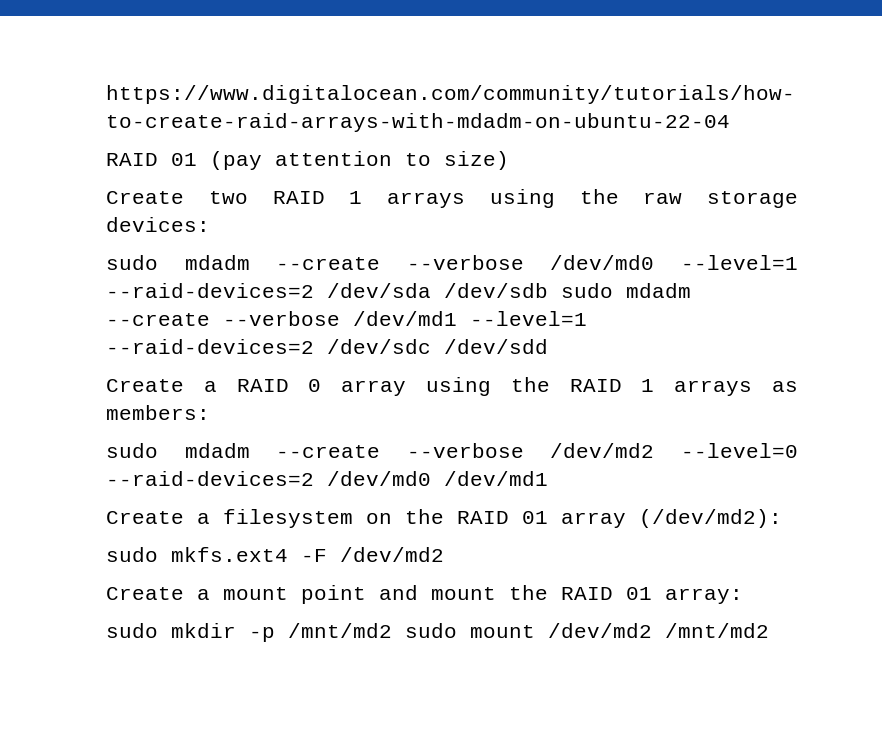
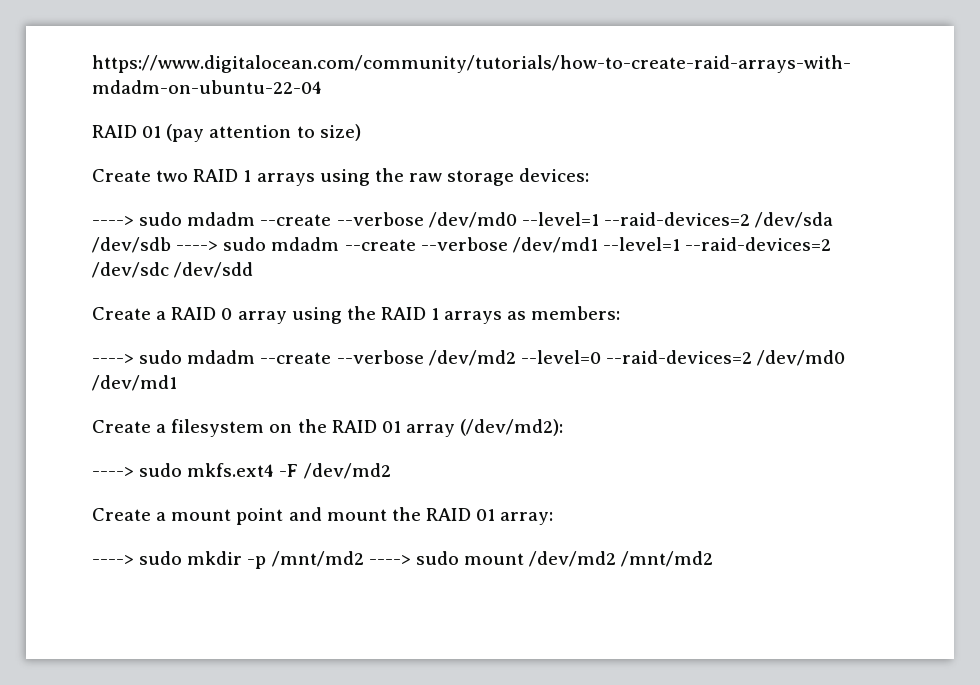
- sudo mdadm --create --verbose /dev/md0 --level=1 --raid-devices=2 /dev/sda /dev/sdb sudo mdadm --create --verbose /dev/md1 --level=1 --raid-devices=2 /dev/sdc /dev/sdd
+ ----> sudo mdadm --create --verbose /dev/md0 --level=1 --raid-devices=2 /dev/sda /dev/sdb ----> sudo mdadm --create --verbose /dev/md1 --level=1 --raid-devices=2 /dev/sdc /dev/sdd
- sudo mdadm --create --verbose /dev/md2 --level=0 --raid-devices=2 /dev/md0 /dev/md1
+ ----> sudo mdadm --create --verbose /dev/md2 --level=0 --raid-devices=2 /dev/md0 /dev/md1
- sudo mkfs.ext4 -F /dev/md2
+ ----> sudo mkfs.ext4 -F /dev/md2
- sudo mkdir -p /mnt/md2 sudo mount /dev/md2 /mnt/md2
+ ----> sudo mkdir -p /mnt/md2 ----> sudo mount /dev/md2 /mnt/md2

